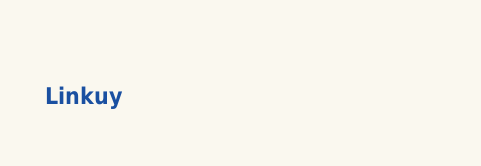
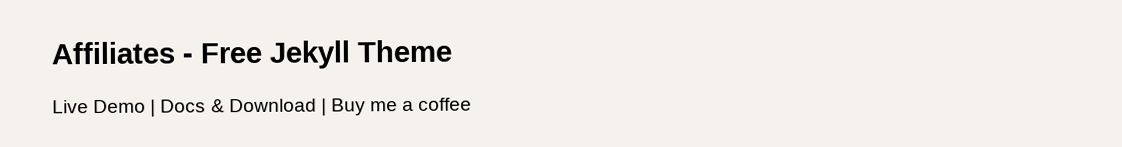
- Linkuy
+ Affiliates - Free Jekyll Theme
+ Live Demo | Docs & Download | Buy me a coffee

